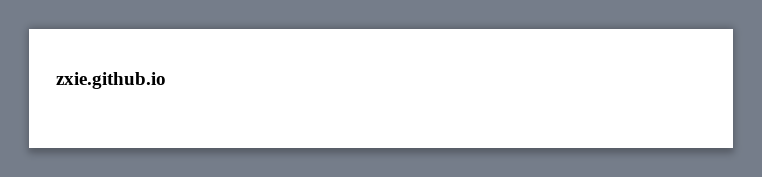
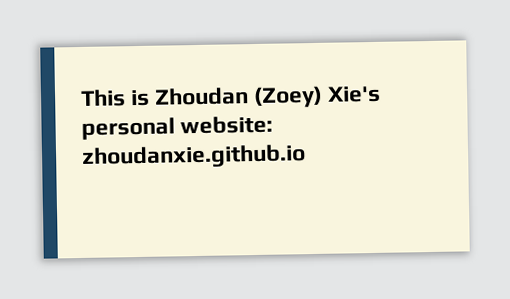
- zxie.github.io
+ This is Zhoudan (Zoey) Xie's personal website: zhoudanxie.github.io

